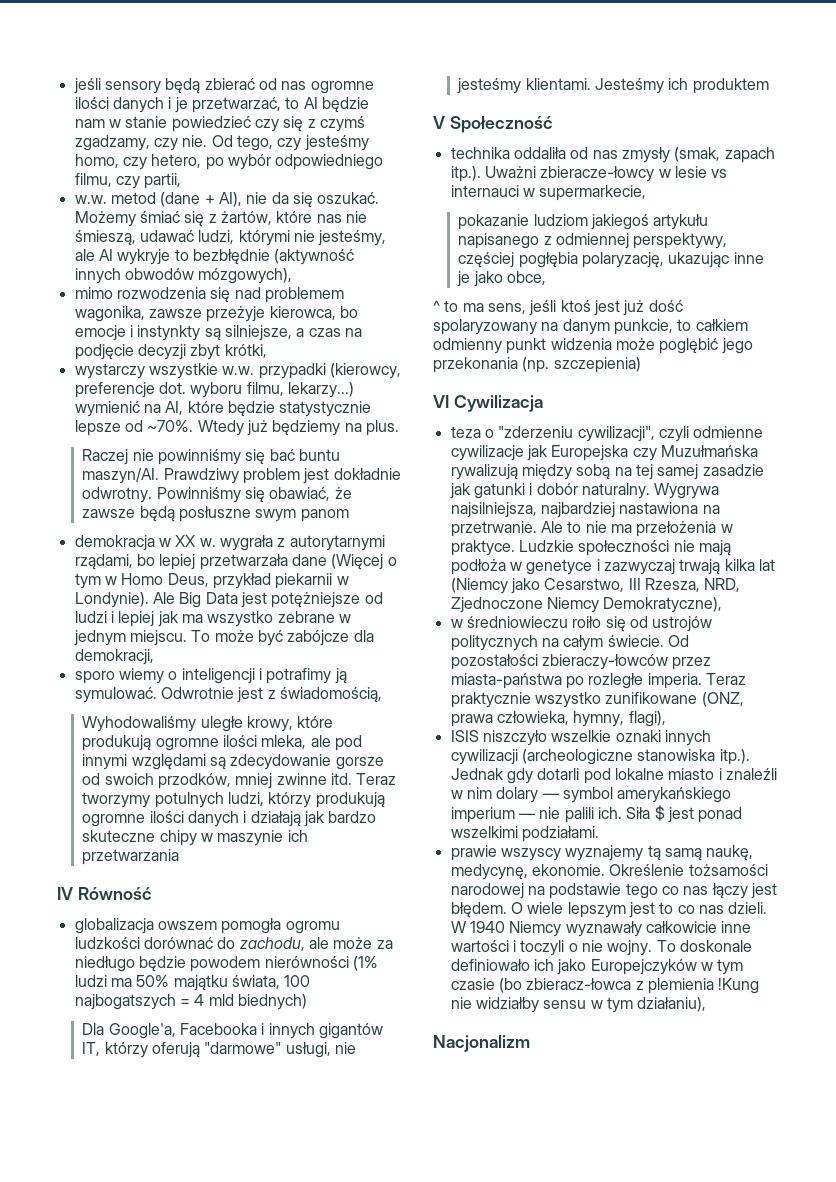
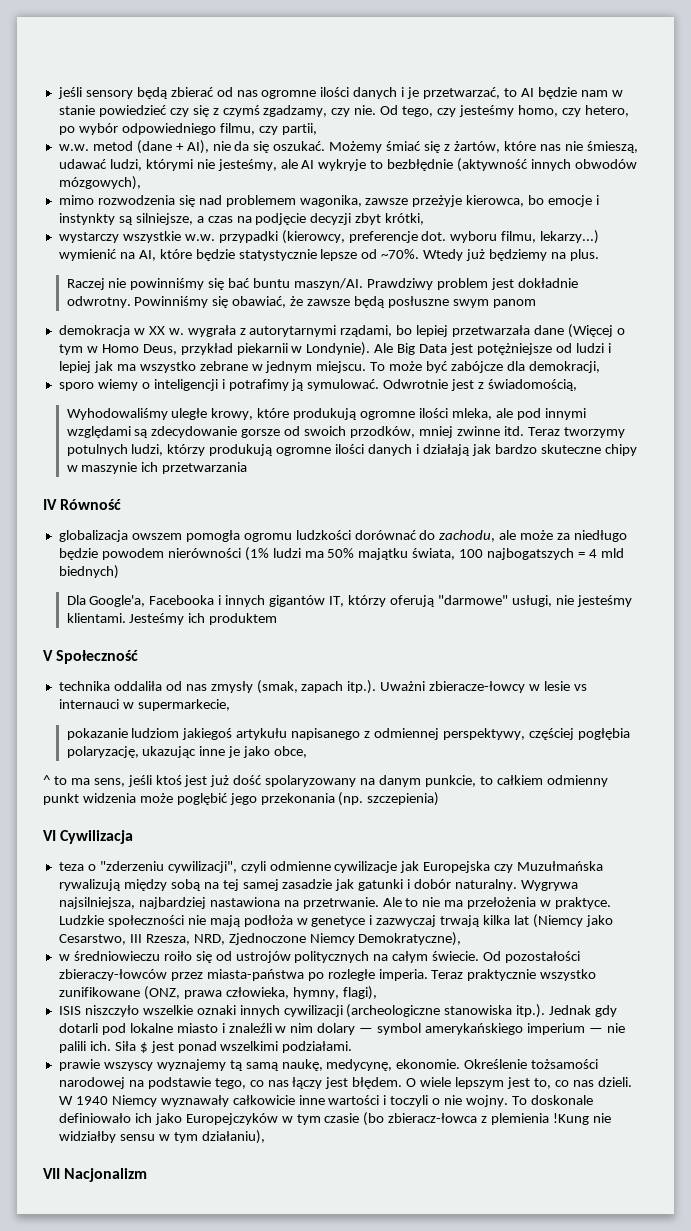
- Określenie tożsamości narodowej na podstawie tego co nas łączy jest błędem.
+ Określenie tożsamości narodowej na podstawie tego, co nas łączy jest błędem.
- O wiele lepszym jest to co nas dzieli.
+ O wiele lepszym jest to, co nas dzieli.
- Nacjonalizm
+ VII Nacjonalizm

